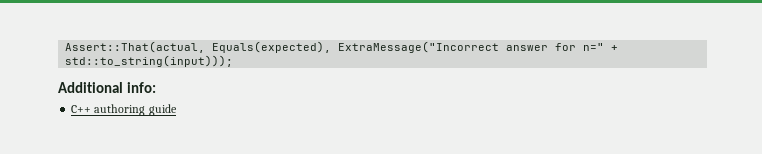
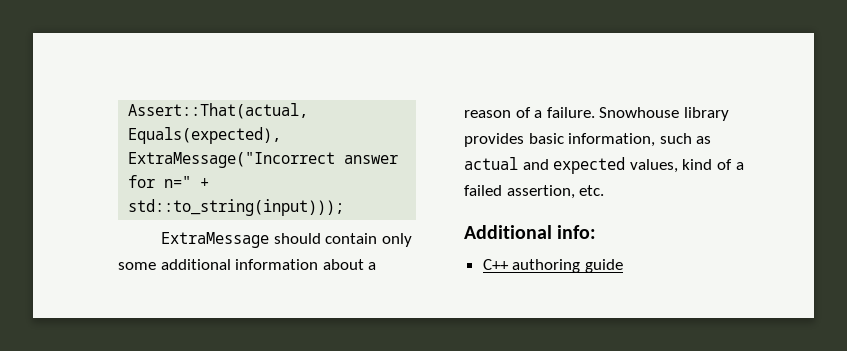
+ ExtraMessage should contain only some additional information about a reason of a failure. Snowhouse library provides basic information, such as actual and expected values, kind of a failed assertion, etc.

